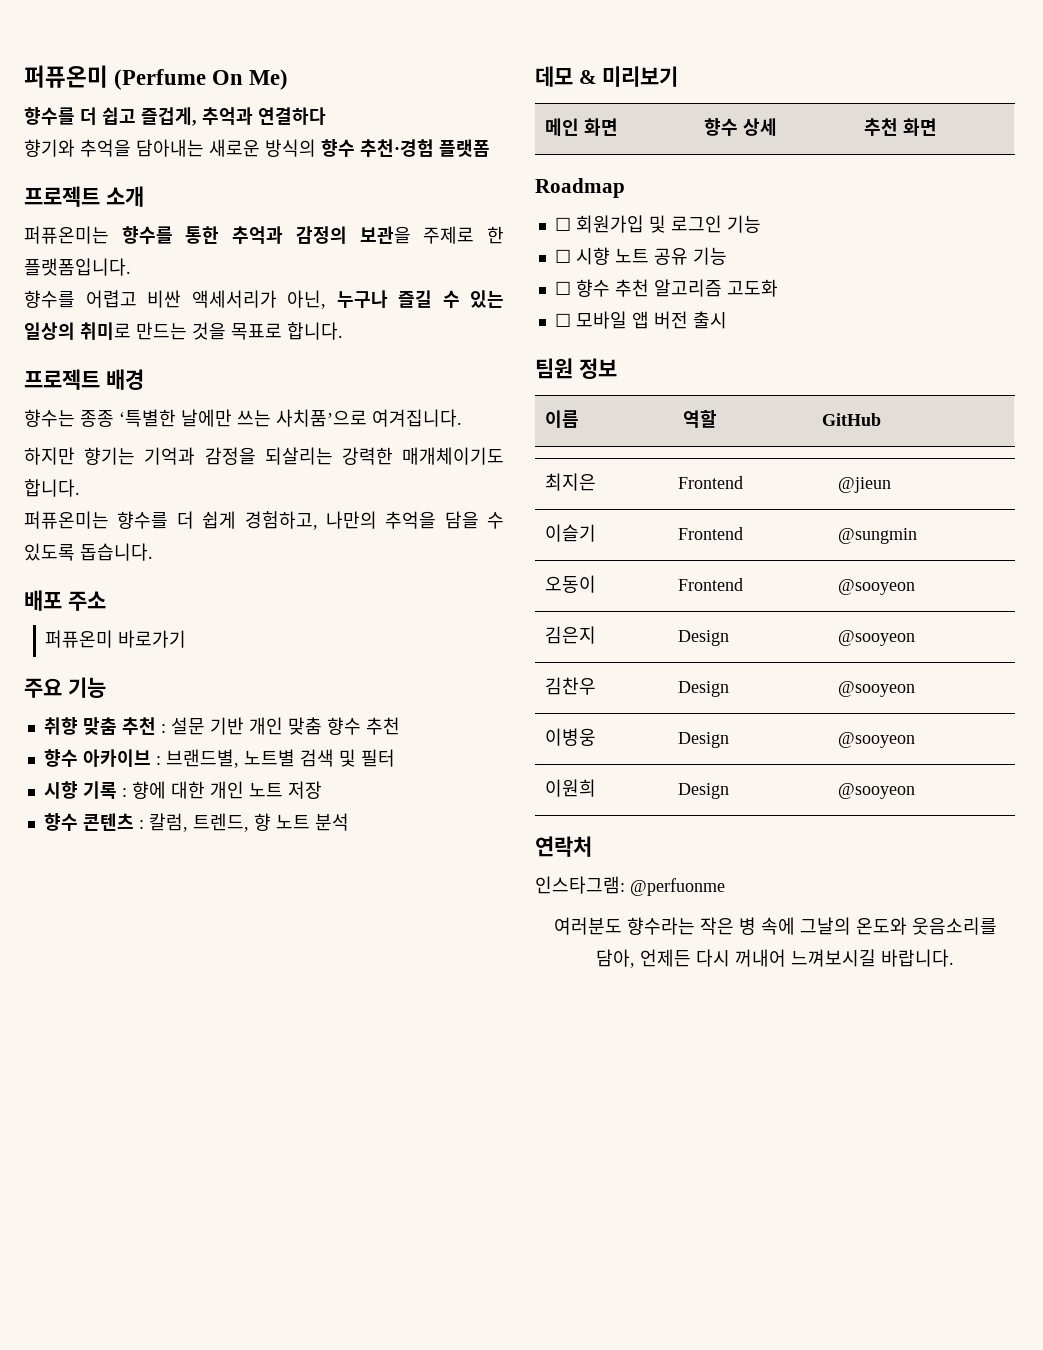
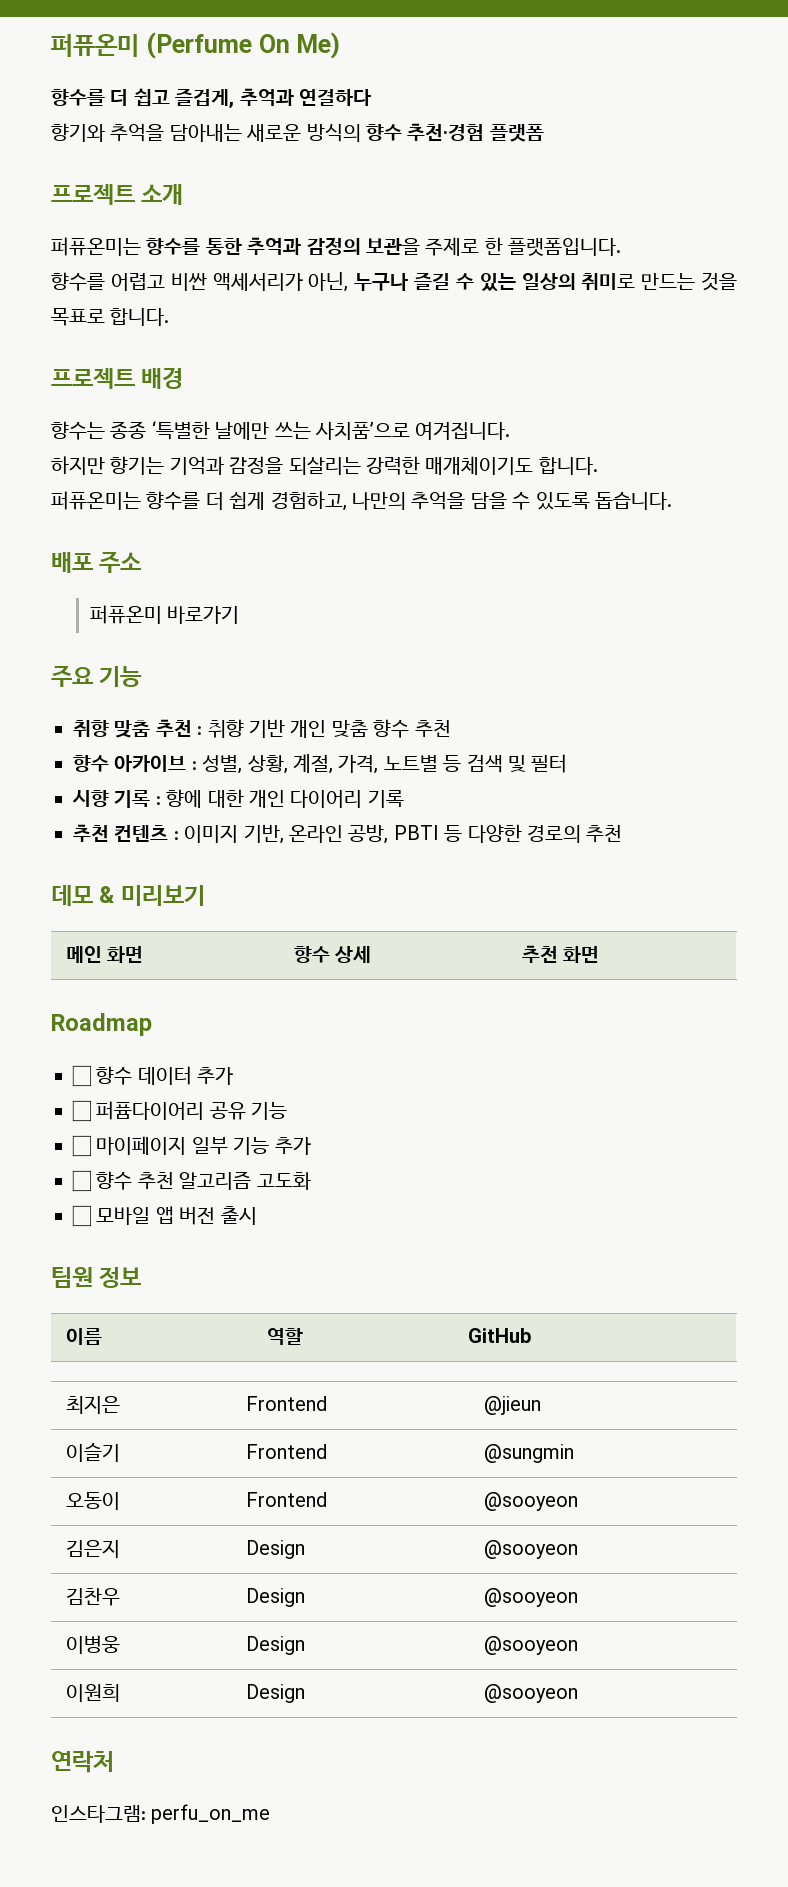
- 취향 맞춤 추천 : 설문 기반 개인 맞춤 향수 추천
+ 취향 맞춤 추천 : 취향 기반 개인 맞춤 향수 추천
- 향수 아카이브 : 브랜드별, 노트별 검색 및 필터
+ 향수 아카이브 : 성별, 상황, 계절, 가격, 노트별 등 검색 및 필터
- 시향 기록 : 향에 대한 개인 노트 저장
- 향수 콘텐츠 : 칼럼, 트렌드, 향 노트 분석
+ 시향 기록 : 향에 대한 개인 다이어리 기록
+ 추천 컨텐츠 : 이미지 기반, 온라인 공방, PBTI 등 다양한 경로의 추천
- ☐ 회원가입 및 로그인 기능
- ☐ 시향 노트 공유 기능
+ ☐ 향수 데이터 추가
+ ☐ 퍼퓸다이어리 공유 기능
+ ☐ 마이페이지 일부 기능 추가
- 인스타그램: @perfuonme
- 여러분도 향수라는 작은 병 속에 그날의 온도와 웃음소리를 담아, 언제든 다시 꺼내어 느껴보시길 바랍니다.
+ 인스타그램: perfu_on_me

